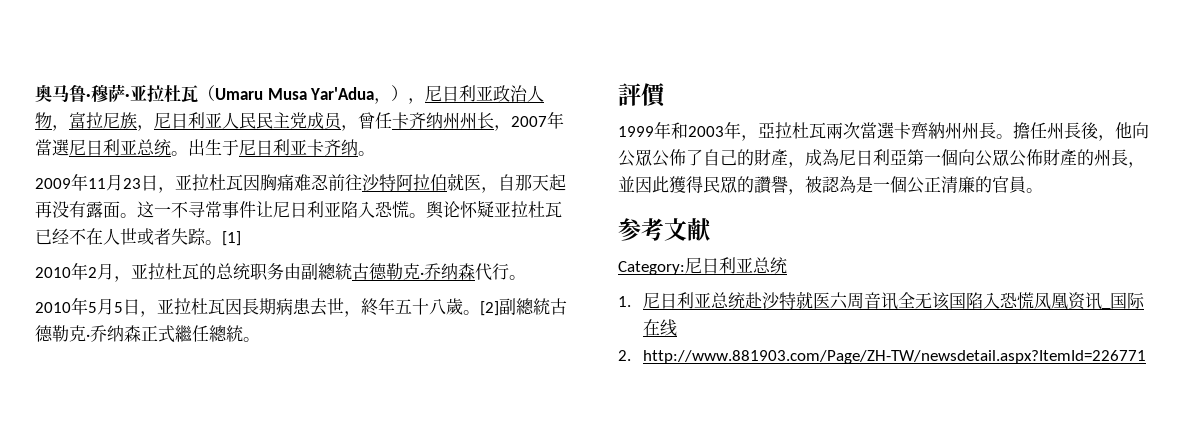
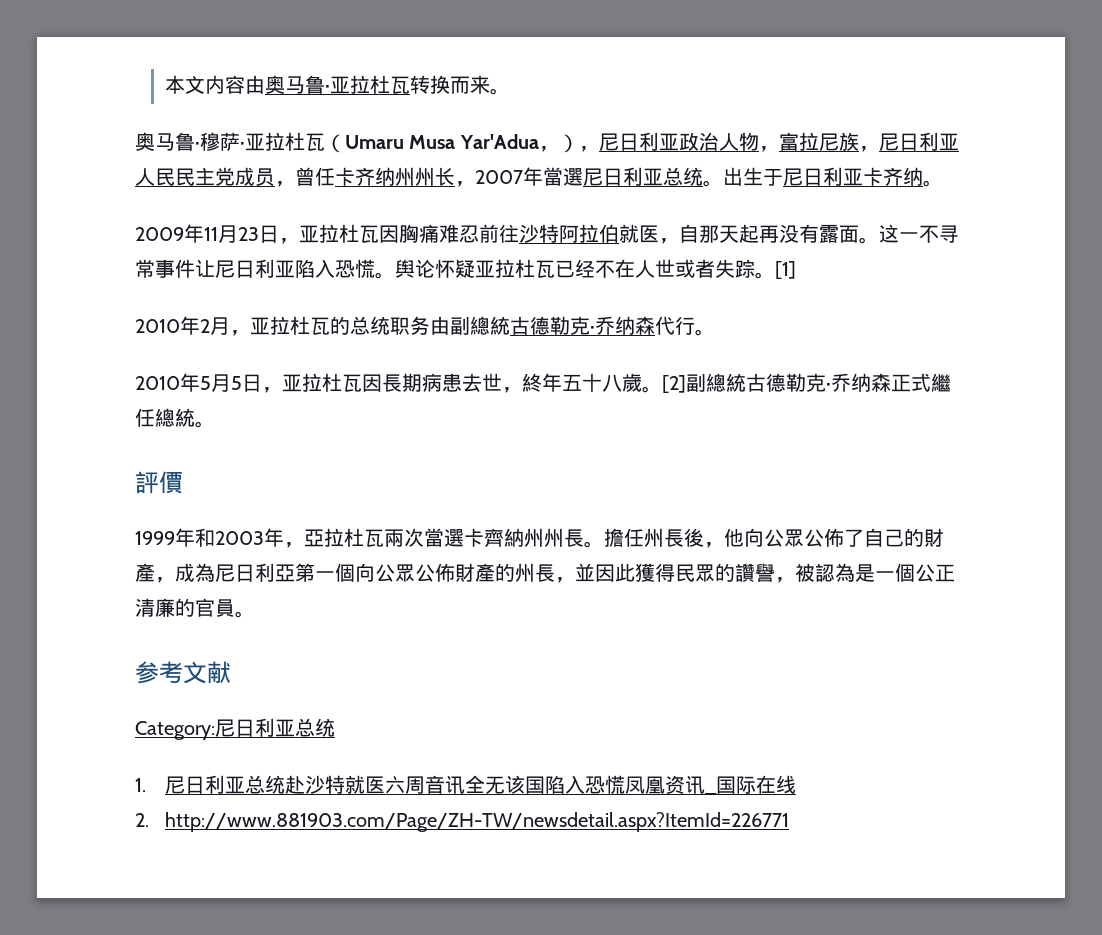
+ 本文内容由奥马鲁·亚拉杜瓦转换而来。

